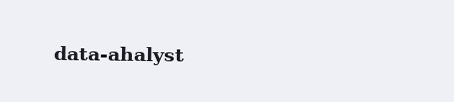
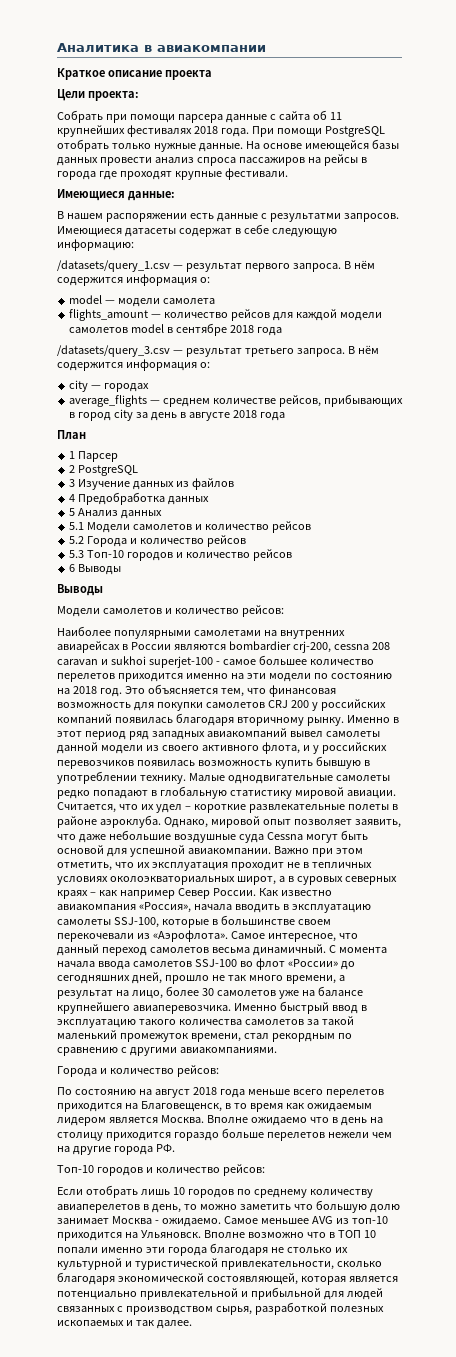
- data-ahalyst
+ Аналитика в авиакомпании
+ Краткое описание проекта
+ Цели проекта:
+ Собрать при помощи парсера данные с сайта об 11 крупнейших фестивалях 2018 года. При помощи PostgreSQL отобрать только нужные данные. На основе имеющейся базы данных провести анализ спроса пассажиров на рейсы в города где проходят крупные фестивали.
+ Имеющиеся данные:
+ В нашем распоряжении есть данные с результатми запросов. Имеющиеся датасеты содержат в себе следующую информацию:
+ /datasets/query_1.csv — результат первого запроса. В нём содержится информация о:
+ model — модели самолета
+ flights_amount — количество рейсов для каждой модели самолетов model в сентябре 2018 года
+ /datasets/query_3.csv — результат третьего запроса. В нём содержится информация о:
+ city — городах
+ average_flights — среднем количестве рейсов, прибывающих в город city за день в августе 2018 года
+ План
+ 1 Парсер
+ 2 PostgreSQL
+ 3 Изучение данных из файлов
+ 4 Предобработка данных
+ 5 Анализ данных
+ 5.1 Модели самолетов и количество рейсов
+ 5.2 Города и количество рейсов
+ 5.3 Топ-10 городов и количество рейсов
+ 6 Выводы
+ Выводы
+ Модели самолетов и количество рейсов:
+ Наиболее популярными самолетами на внутренних авиарейсах в России являются bombardier crj-200, cessna 208 caravan и sukhoi superjet-100 - самое большее количество перелетов приходится именно на эти модели по состоянию на 2018 год. Это объясняется тем, что финансовая возможность для покупки самолетов CRJ 200 у российских компаний появилась благодаря вторичному рынку. Именно в этот период ряд западных авиакомпаний вывел самолеты данной модели из своего активного флота, и у российских перевозчиков появилась возможность купить бывшую в употреблении технику. Малые однодвигательные самолеты редко попадают в глобальную статистику мировой авиации. Считается, что их удел – короткие развлекательные полеты в районе аэроклуба. Однако, мировой опыт позволяет заявить, что даже небольшие воздушные суда Cessna могут быть основой для успешной авиакомпании. Важно при этом отметить, что их эксплуатация проходит не в тепличных условиях околоэкваториальных широт, а в суровых северных краях – как например Север России. Как известно авиакомпания «Россия», начала вводить в эксплуатацию самолеты SSJ-100, которые в большинстве своем перекочевали из «Аэрофлота». Самое интересное, что данный переход самолетов весьма динамичный. С момента начала ввода самолетов SSJ-100 во флот «России» до сегодняшних дней, прошло не так много времени, а результат на лицо, более 30 самолетов уже на балансе крупнейшего авиаперевозчика. Именно быстрый ввод в эксплуатацию такого количества самолетов за такой маленький промежуток времени, стал рекордным по сравнению с другими авиакомпаниями.
+ Города и количество рейсов:
+ По состоянию на август 2018 года меньше всего перелетов приходится на Благовещенск, в то время как ожидаемым лидером является Москва. Вполне ожидаемо что в день на столицу приходится гораздо больше перелетов нежели чем на другие города РФ.
+ Топ-10 городов и количество рейсов:
+ Если отобрать лишь 10 городов по среднему количеству авиаперелетов в день, то можно заметить что большую долю занимает Москва - ожидаемо. Самое меньшее AVG из топ-10 приходится на Ульяновск. Вполне возможно что в ТОП 10 попали именно эти города благодаря не столько их культурной и туристической привлекательности, сколько благодаря экономической состоявляющей, которая является потенциально привлекательной и прибыльной для людей связанных с производством сырья, разработкой полезных ископаемых и так далее.

